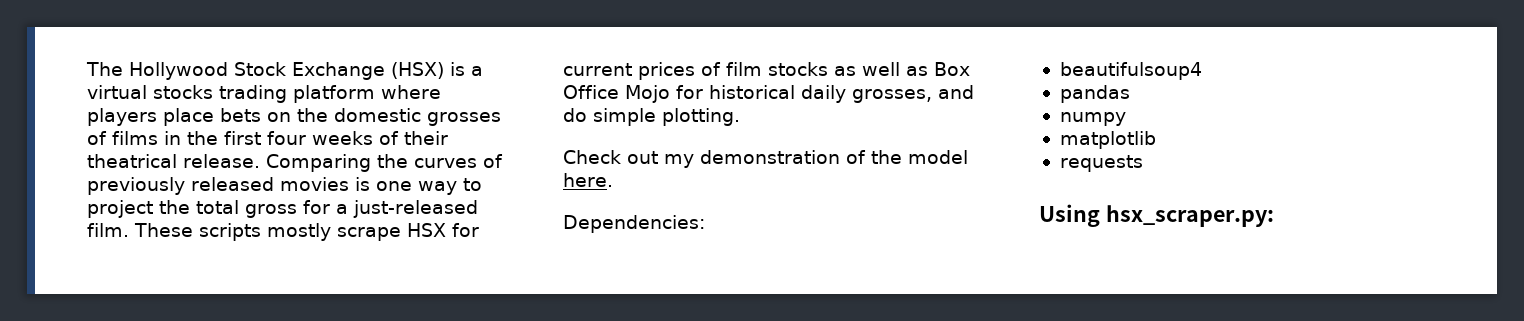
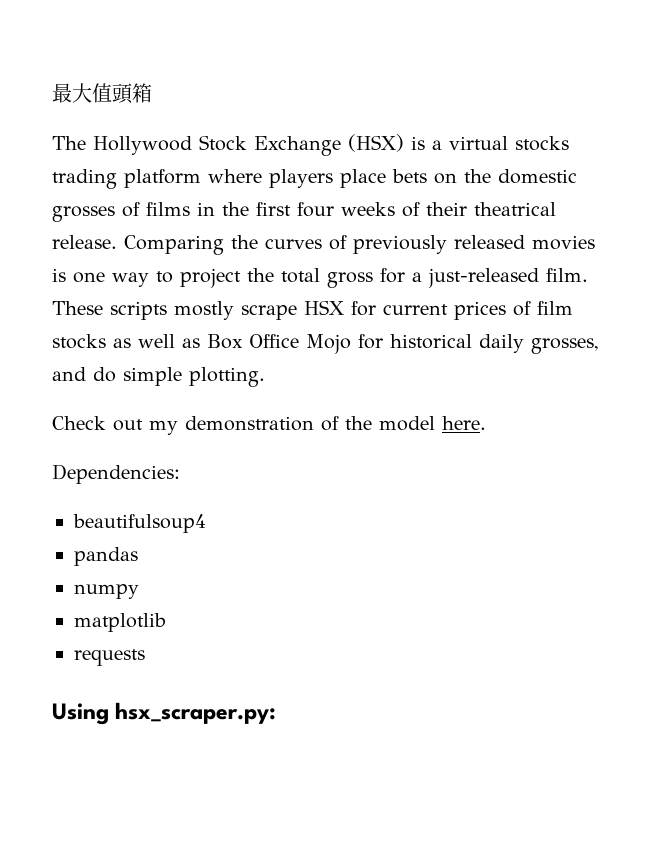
+ 最大值頭箱

